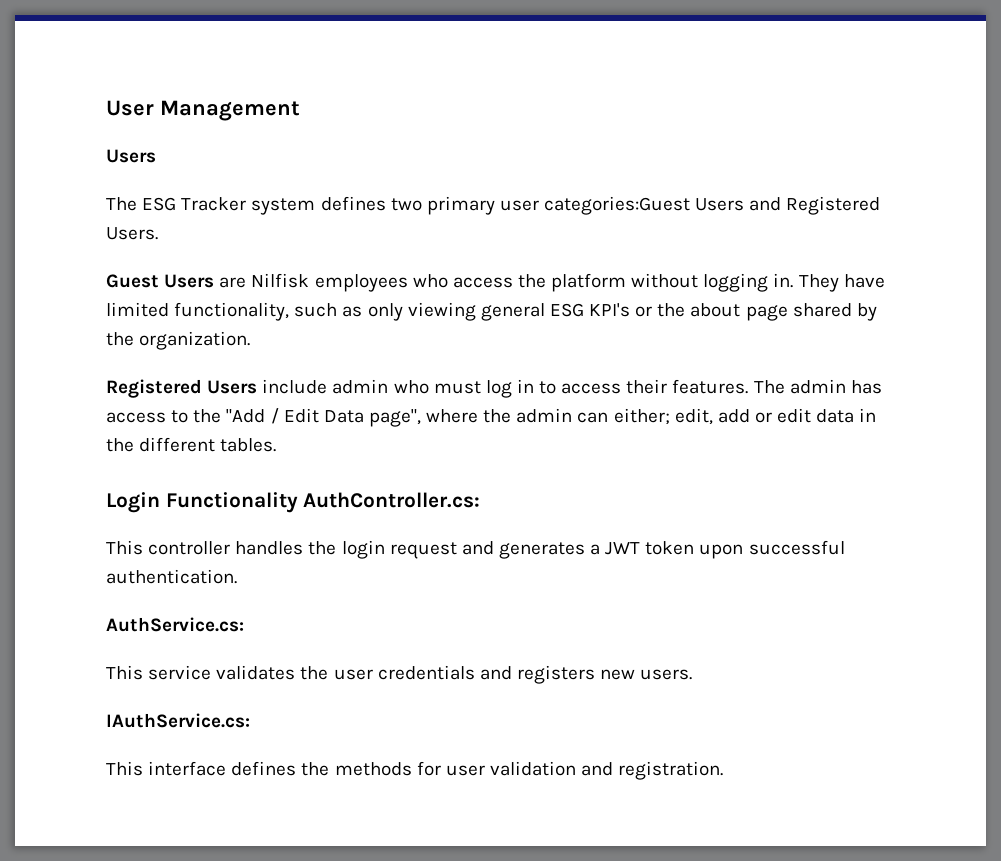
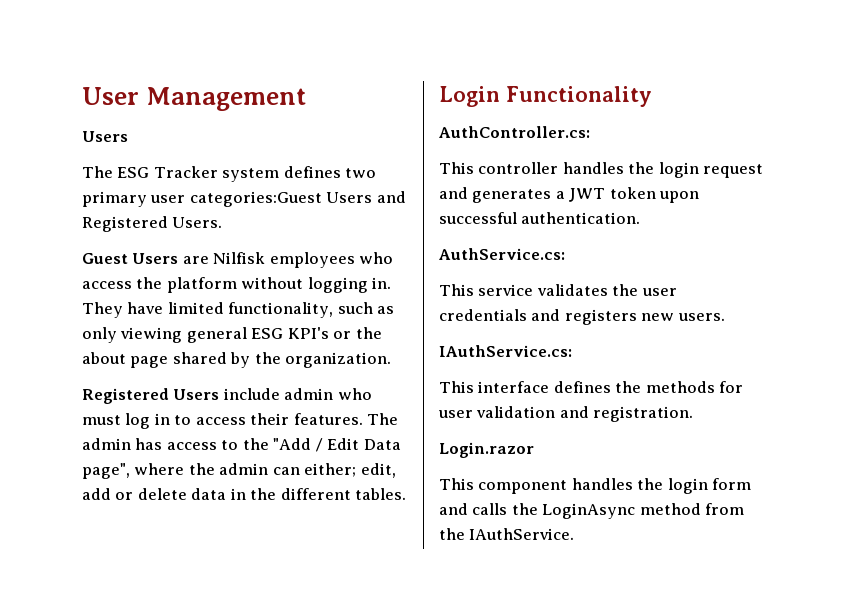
- The admin has access to the "Add / Edit Data page", where the admin can either; edit, add or edit data in the different tables.
+ The admin has access to the "Add / Edit Data page", where the admin can either; edit, add or delete data in the different tables.
- Login Functionality AuthController.cs:
+ Login Functionality
+ AuthController.cs:
+ Login.razor
+ This component handles the login form and calls the LoginAsync method from the IAuthService.

